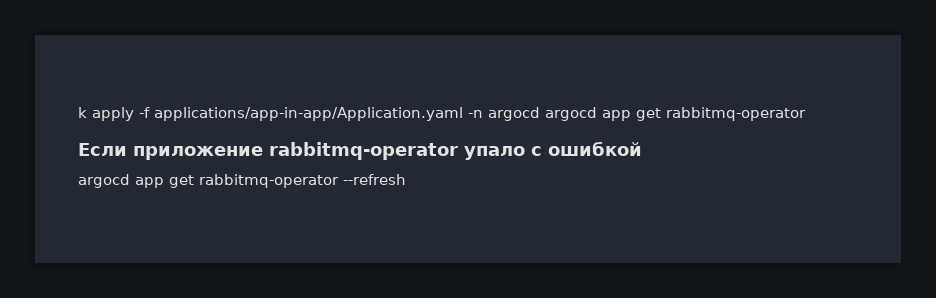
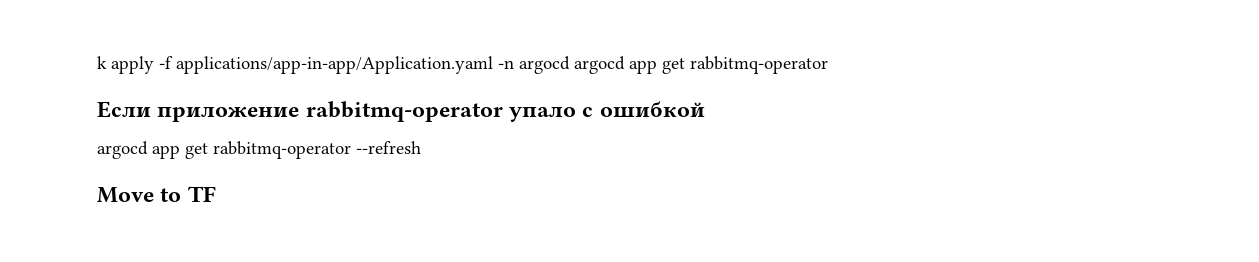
+ Move to TF

